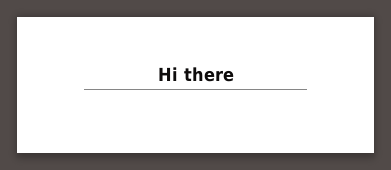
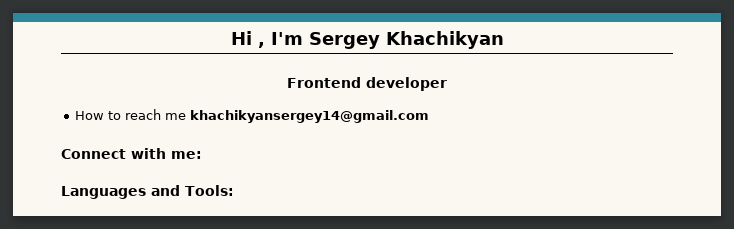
- Hi there
+ Hi , I'm Sergey Khachikyan
+ Frontend developer
+ How to reach me khachikyansergey14@gmail.com
+ Connect with me:
+ Languages and Tools:

